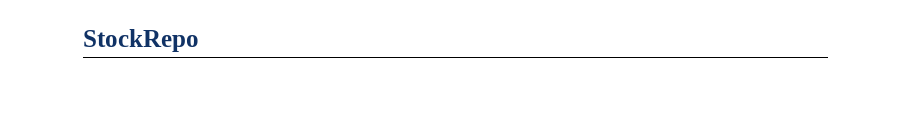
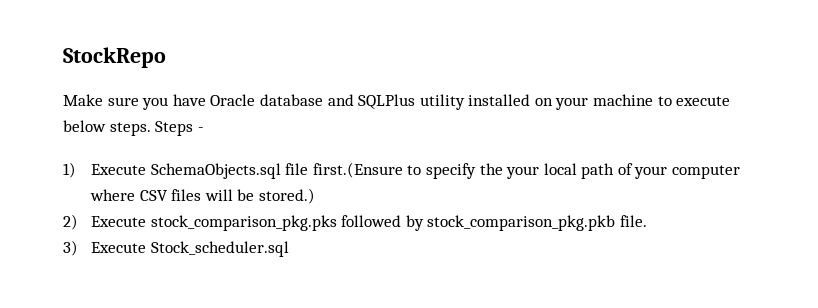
+ Make sure you have Oracle database and SQLPlus utility installed on your machine to execute below steps. Steps -
+ 1) Execute SchemaObjects.sql file first.(Ensure to specify the your local path of your computer where CSV files will be stored.)
+ 2) Execute stock_comparison_pkg.pks followed by stock_comparison_pkg.pkb file.
+ 3) Execute Stock_scheduler.sql

